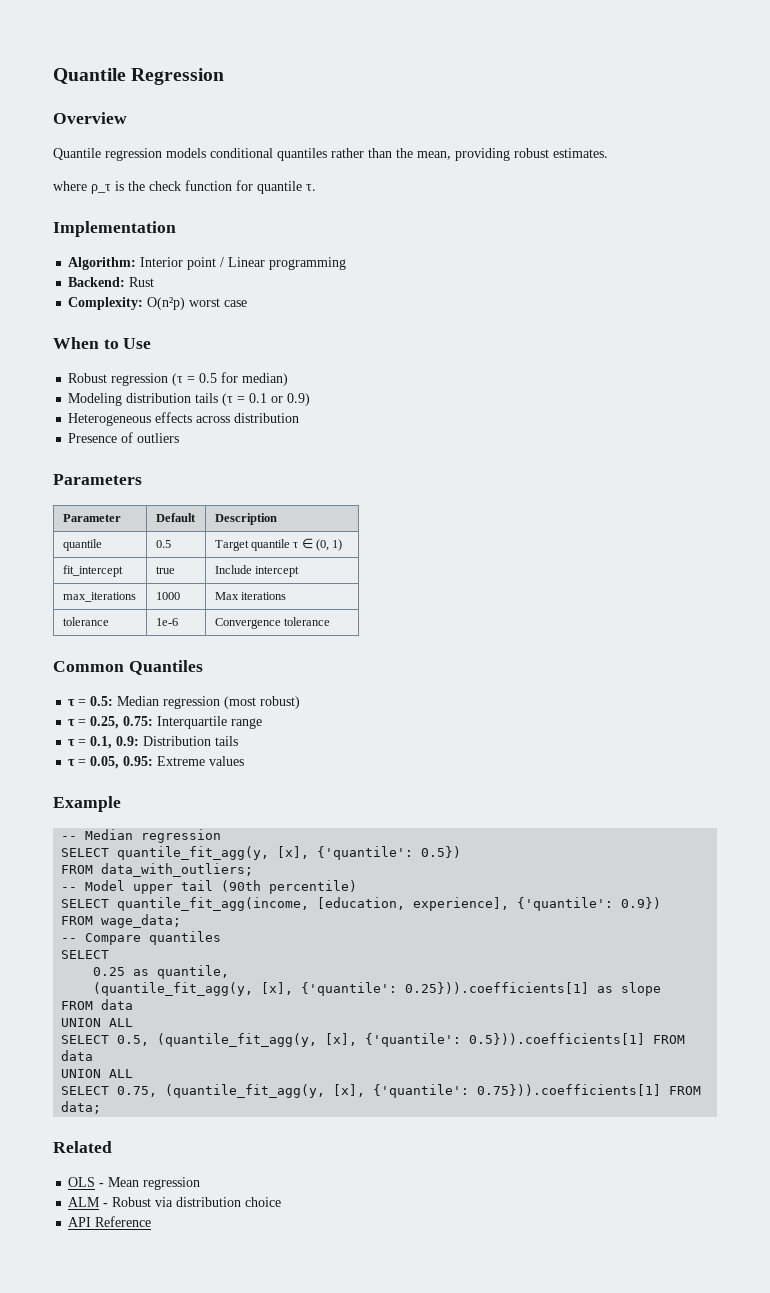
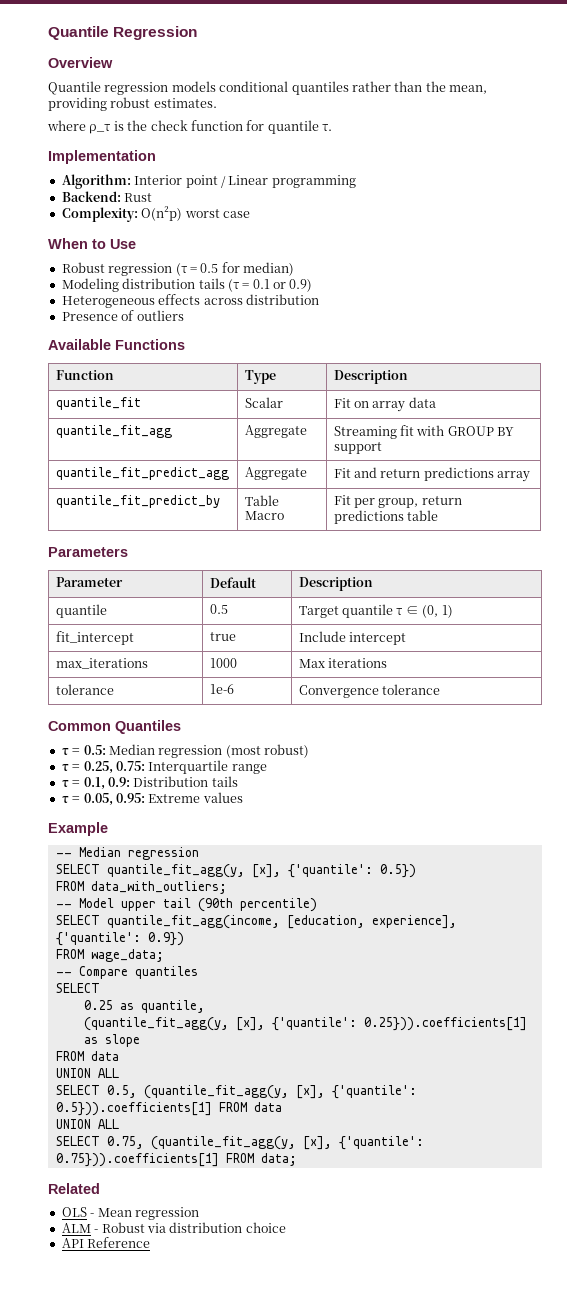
+ Available Functions
+ Function | Type | Description
+ quantile_fit | Scalar | Fit on array data
+ quantile_fit_agg | Aggregate | Streaming fit with GROUP BY support
+ quantile_fit_predict_agg | Aggregate | Fit and return predictions array
+ quantile_fit_predict_by | Table Macro | Fit per group, return predictions table

